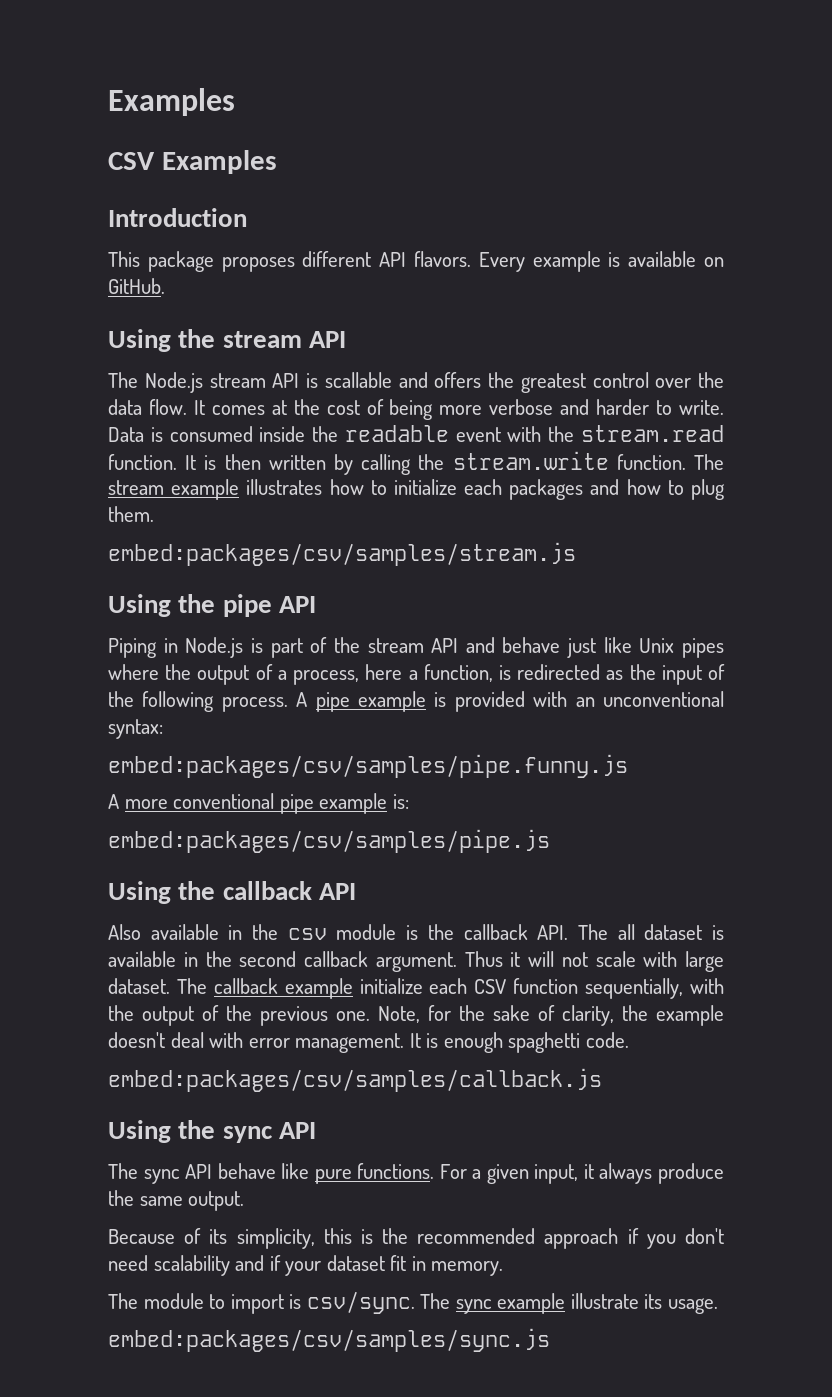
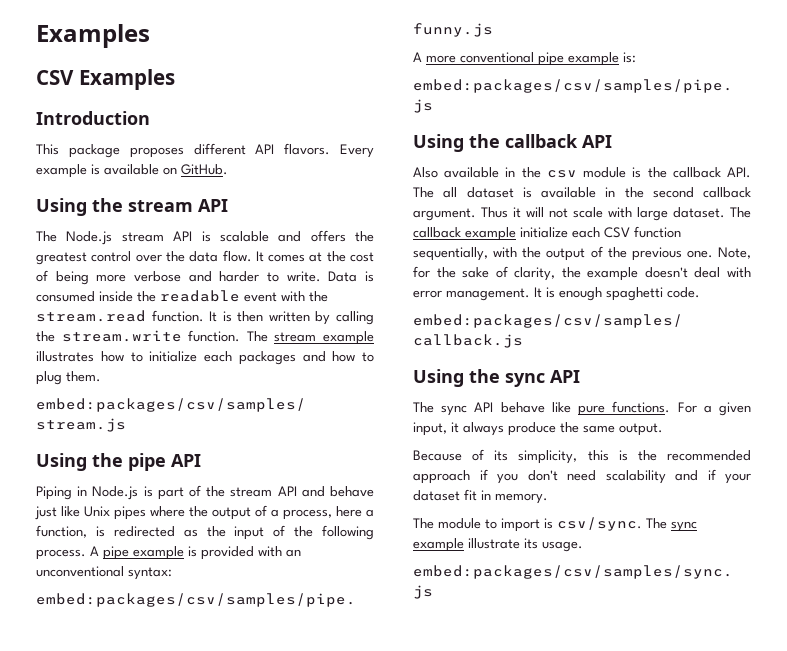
- The Node.js stream API is scallable and offers the greatest control over the data flow.
+ The Node.js stream API is scalable and offers the greatest control over the data flow.

